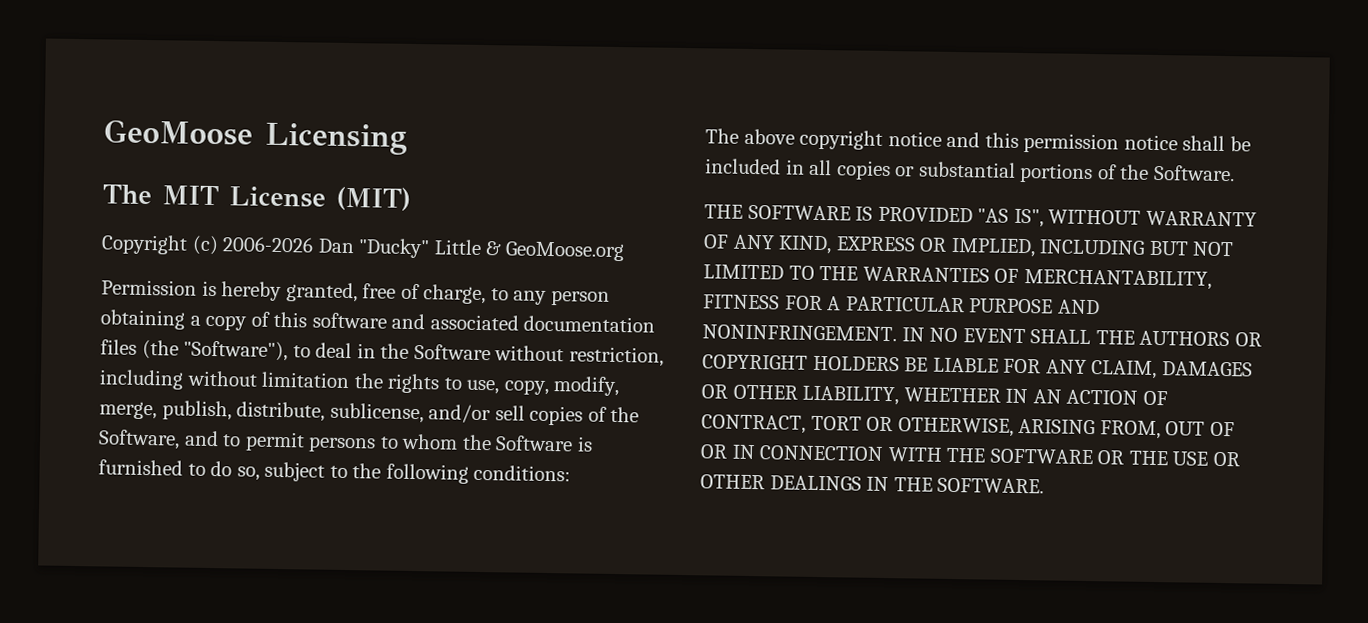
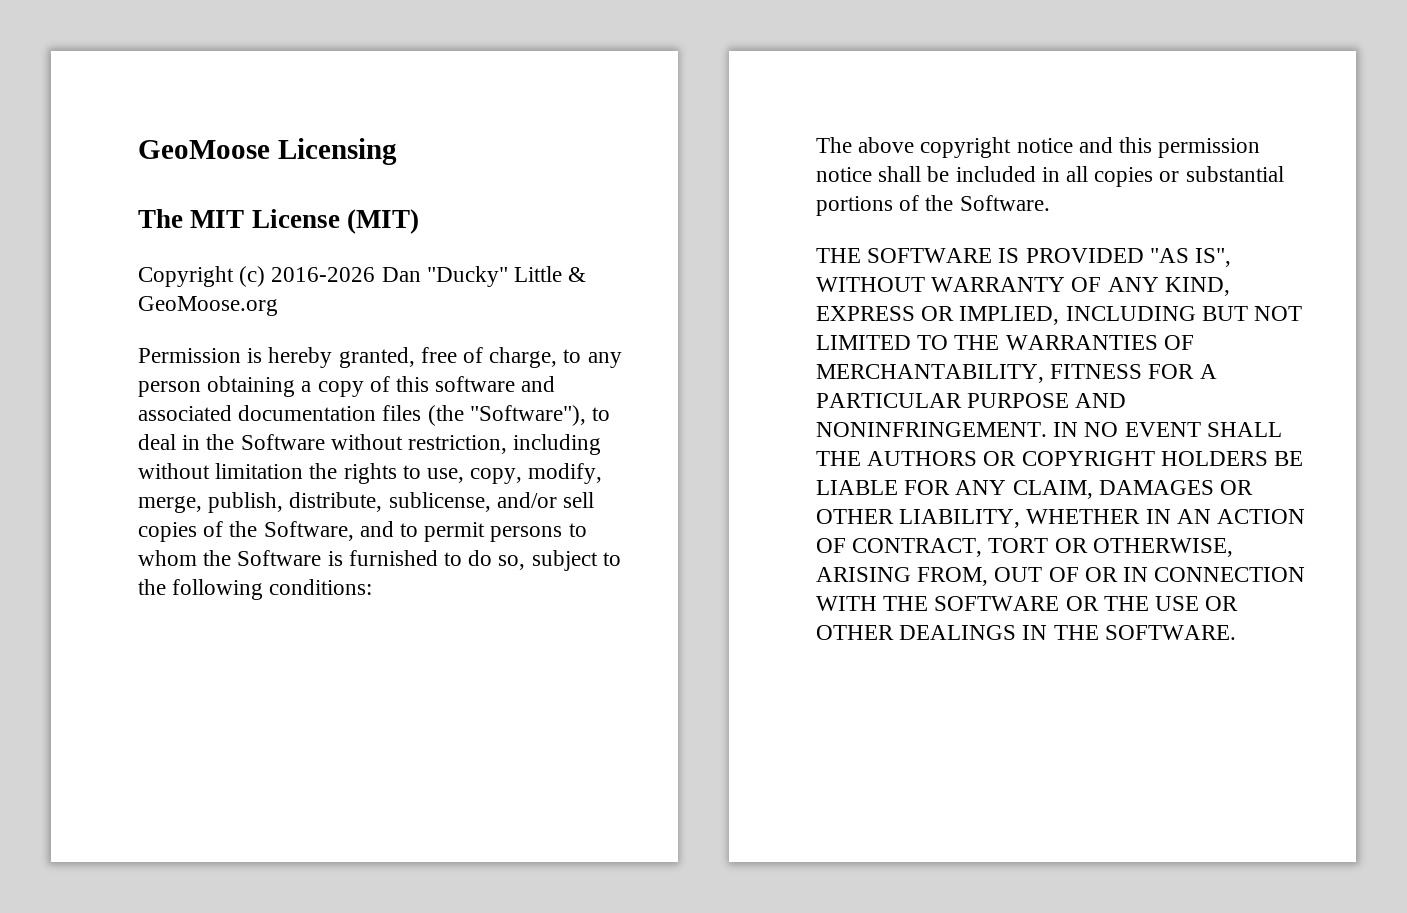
- Copyright (c) 2006-2026 Dan "Ducky" Little & GeoMoose.org
+ Copyright (c) 2016-2026 Dan "Ducky" Little & GeoMoose.org

